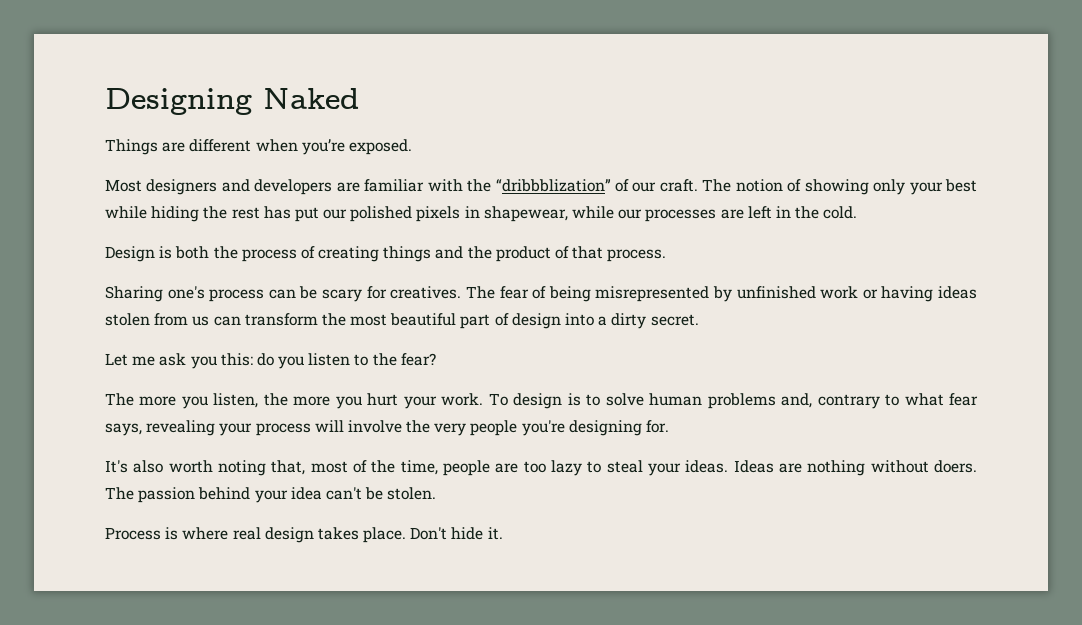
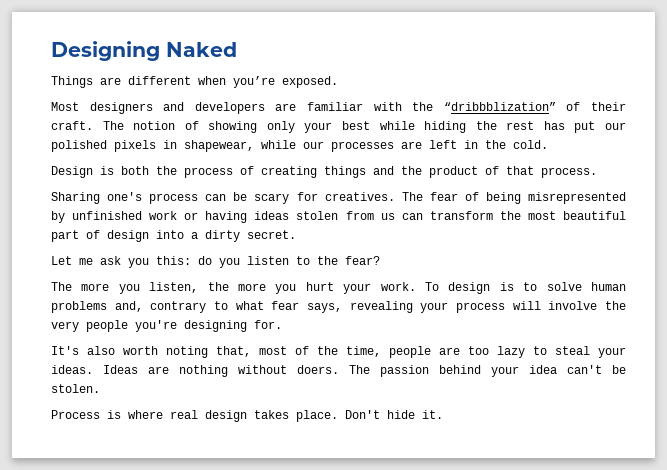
- Most designers and developers are familiar with the “dribbblization” of our craft.
+ Most designers and developers are familiar with the “dribbblization” of their craft.

